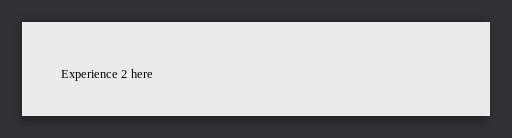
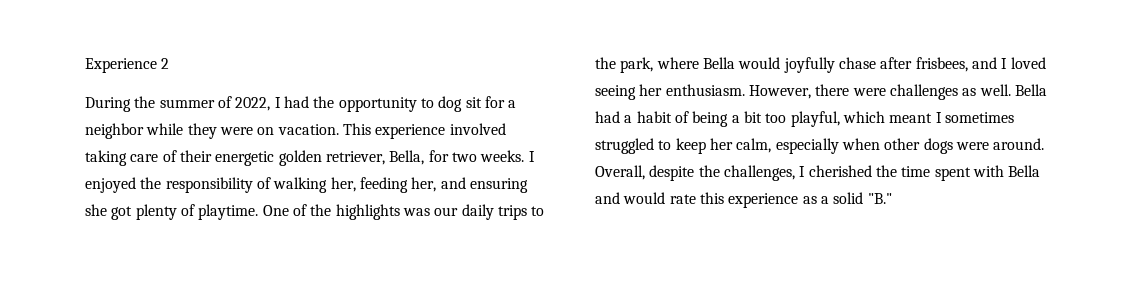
- Experience 2 here
+ Experience 2
+ During the summer of 2022, I had the opportunity to dog sit for a neighbor while they were on vacation. This experience involved taking care of their energetic golden retriever, Bella, for two weeks. I enjoyed the responsibility of walking her, feeding her, and ensuring she got plenty of playtime. One of the highlights was our daily trips to the park, where Bella would joyfully chase after frisbees, and I loved seeing her enthusiasm. However, there were challenges as well. Bella had a habit of being a bit too playful, which meant I sometimes struggled to keep her calm, especially when other dogs were around. Overall, despite the challenges, I cherished the time spent with Bella and would rate this experience as a solid "B."

